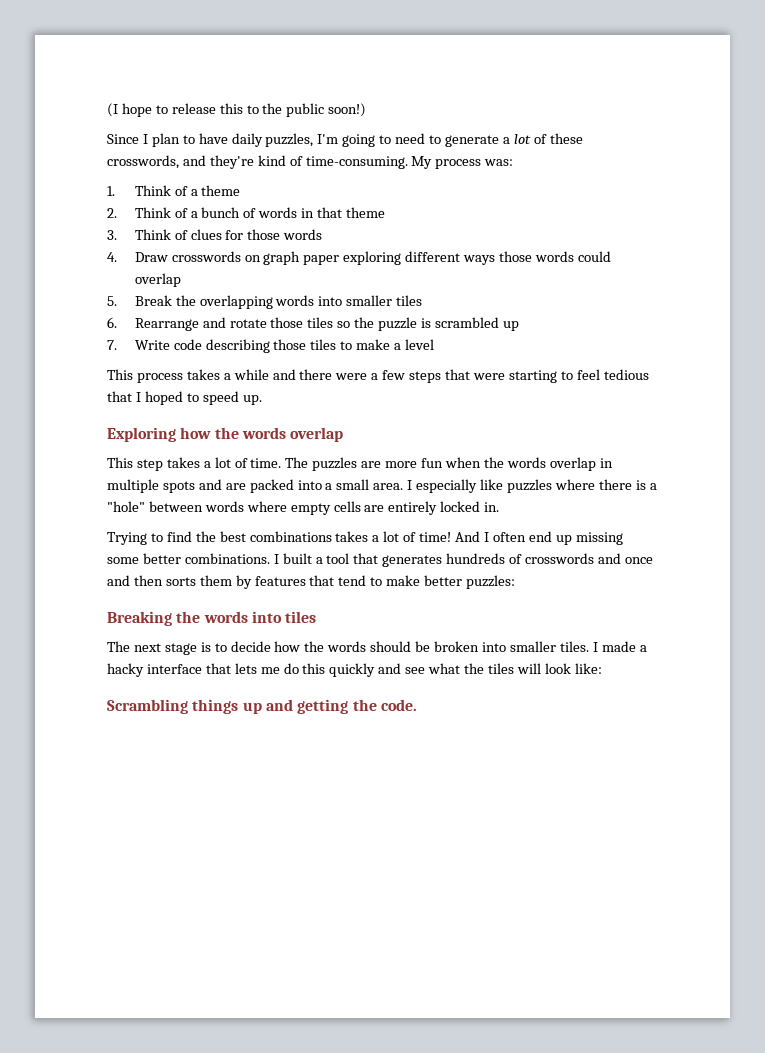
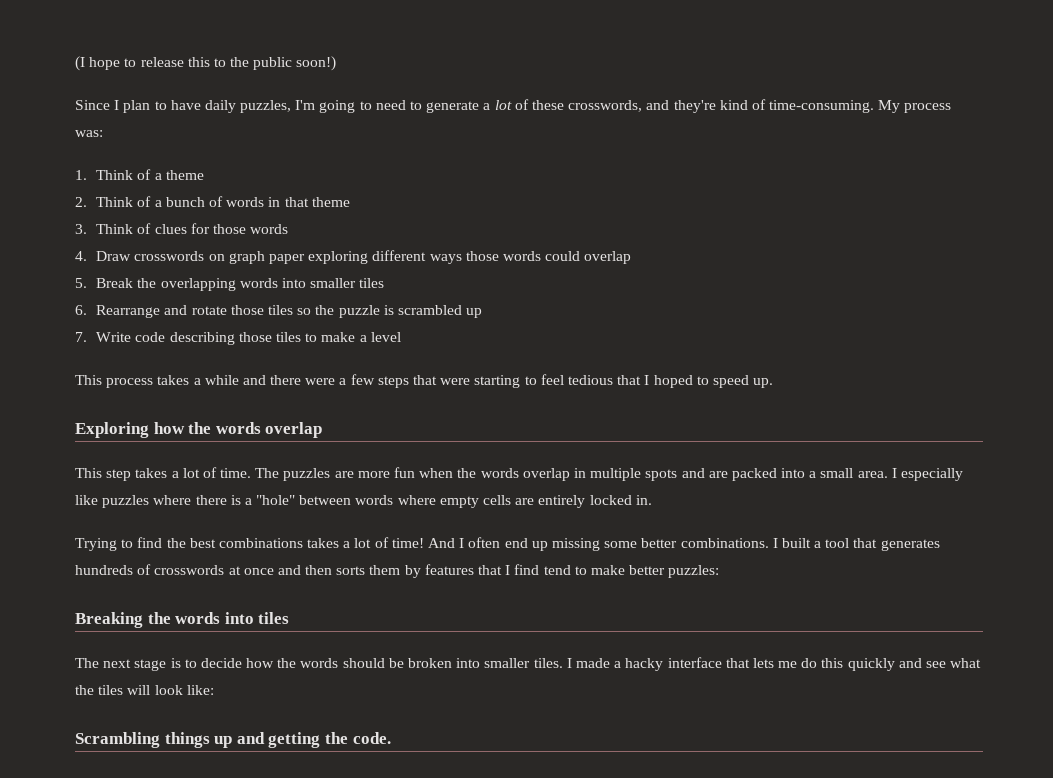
- I built a tool that generates hundreds of crosswords and once and then sorts them by features that tend to make better puzzles:
+ I built a tool that generates hundreds of crosswords at once and then sorts them by features that I find tend to make better puzzles:

